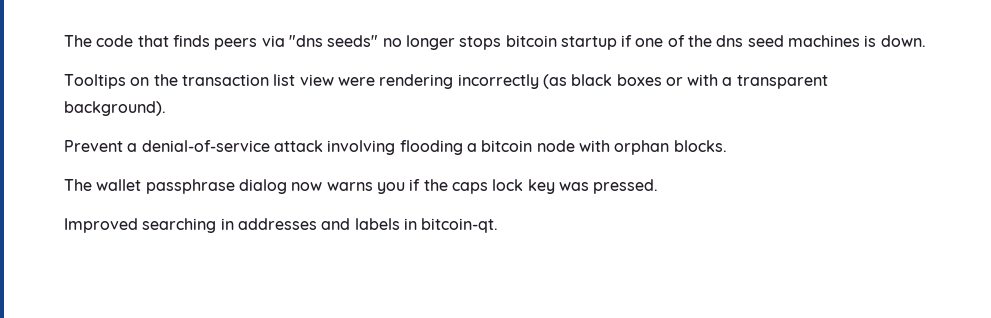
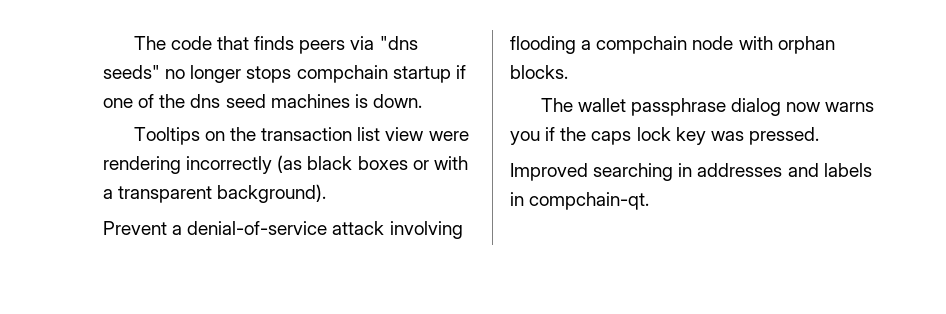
- The code that finds peers via "dns seeds" no longer stops bitcoin startup if one of the dns seed machines is down.
+ The code that finds peers via "dns seeds" no longer stops compchain startup if one of the dns seed machines is down.
- Prevent a denial-of-service attack involving flooding a bitcoin node with orphan blocks.
+ Prevent a denial-of-service attack involving flooding a compchain node with orphan blocks.
- Improved searching in addresses and labels in bitcoin-qt.
+ Improved searching in addresses and labels in compchain-qt.

